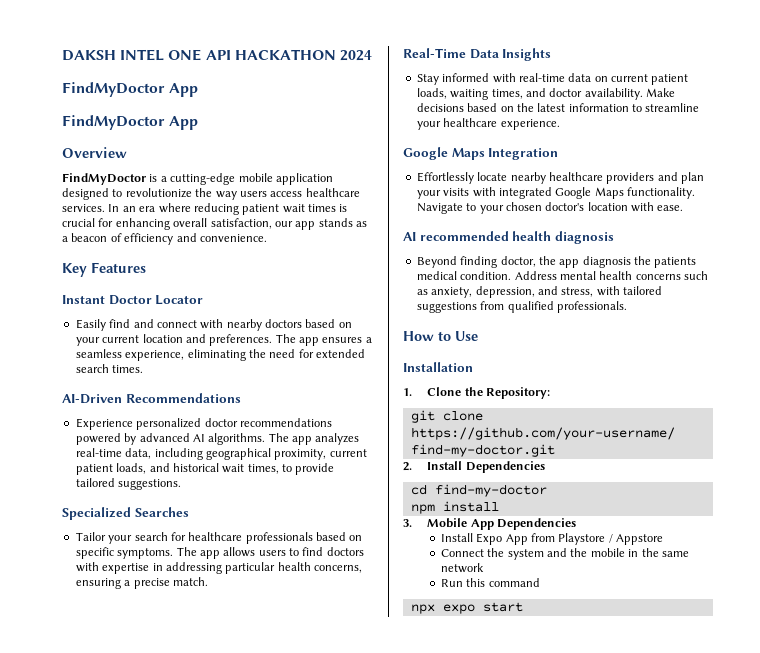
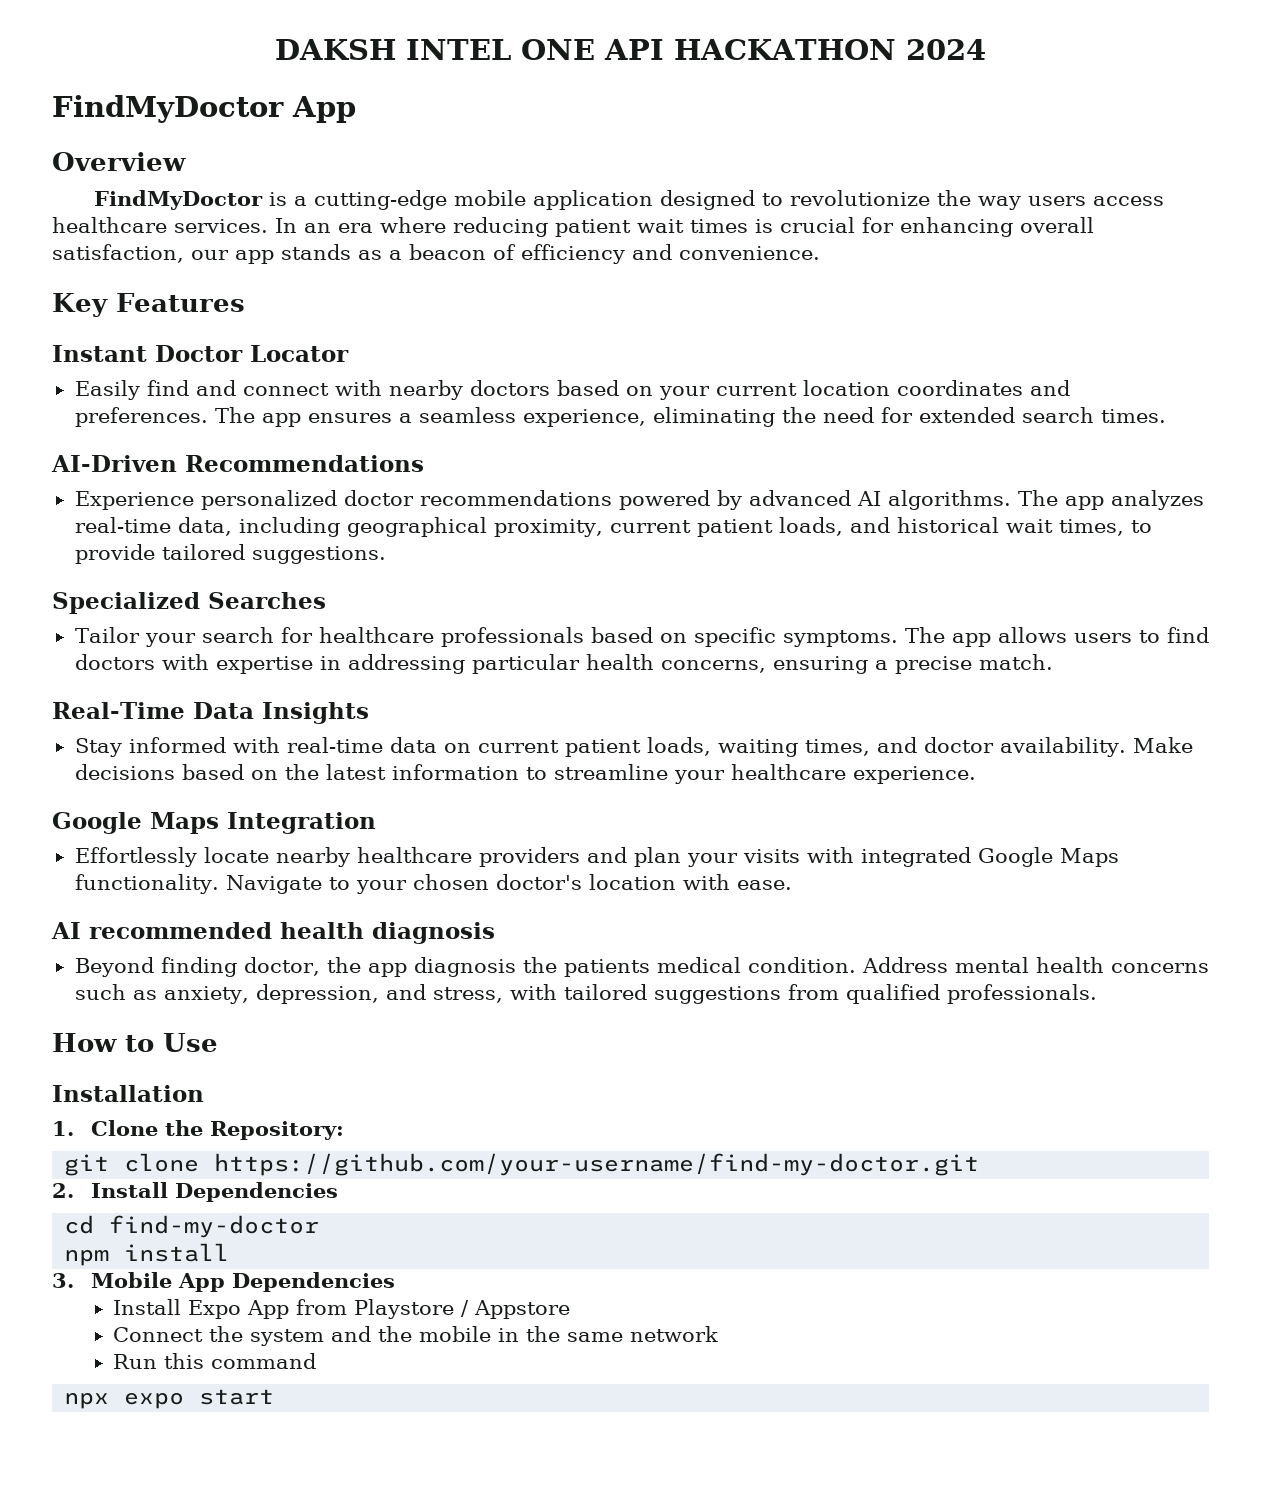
  DAKSH INTEL ONE API HACKATHON 2024
- FindMyDoctor App
- Easily find and connect with nearby doctors based on your current location and preferences.
+ Easily find and connect with nearby doctors based on your current location coordinates and preferences.

